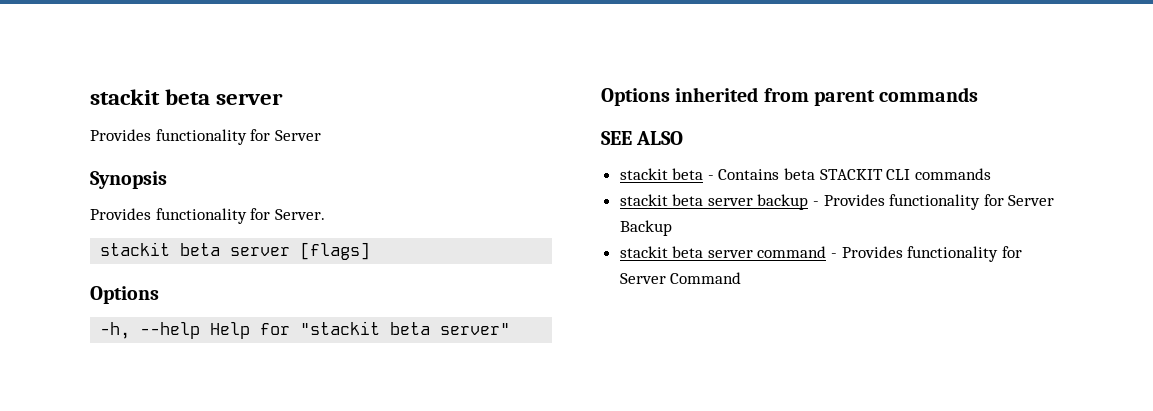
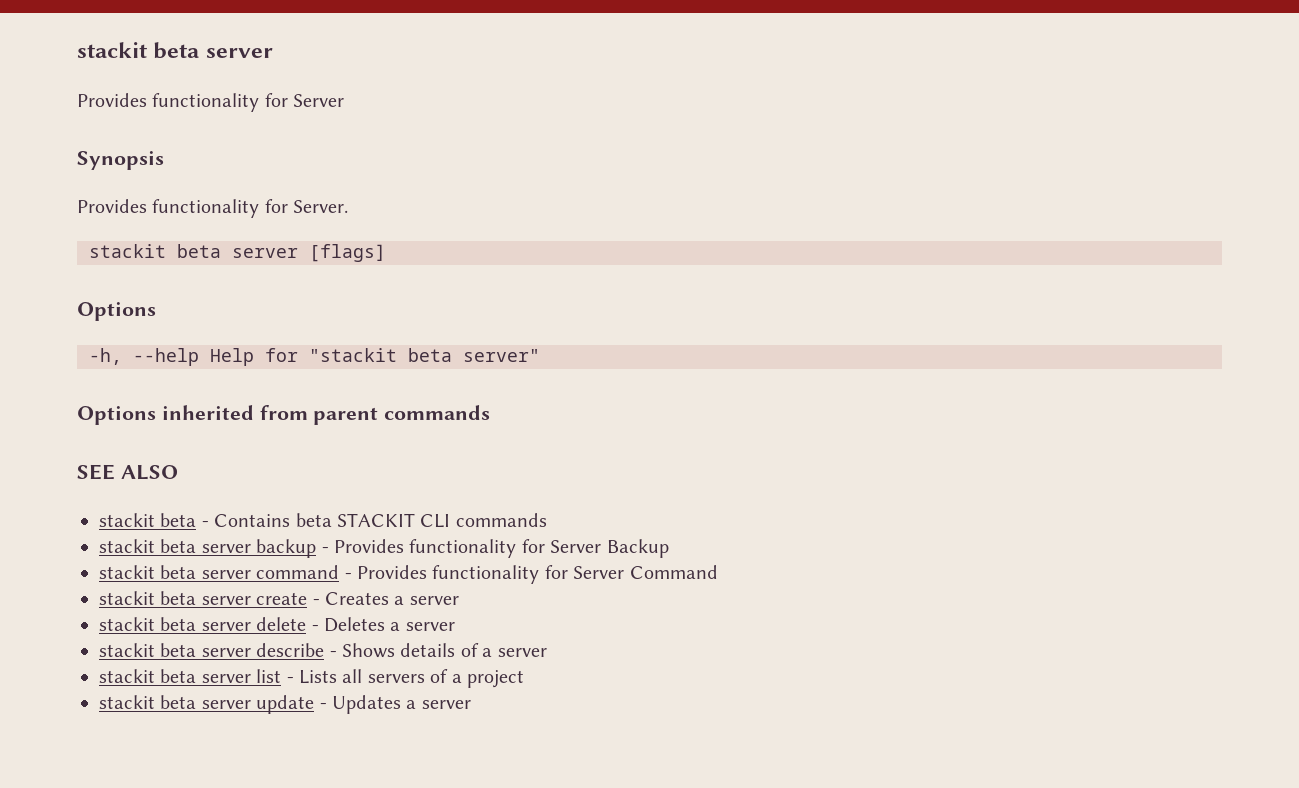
+ stackit beta server create - Creates a server
+ stackit beta server delete - Deletes a server
+ stackit beta server describe - Shows details of a server
+ stackit beta server list - Lists all servers of a project
+ stackit beta server update - Updates a server

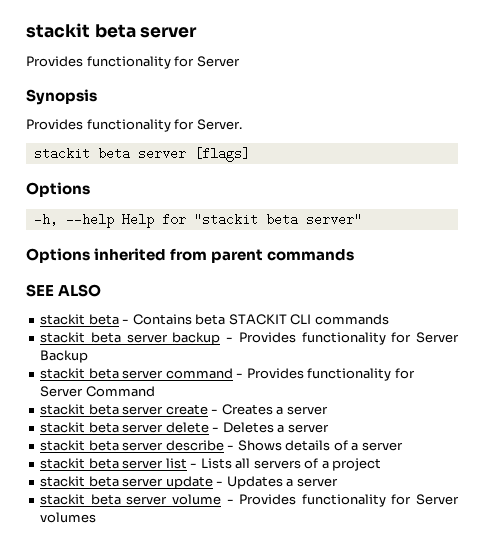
+ stackit beta server volume - Provides functionality for Server volumes

